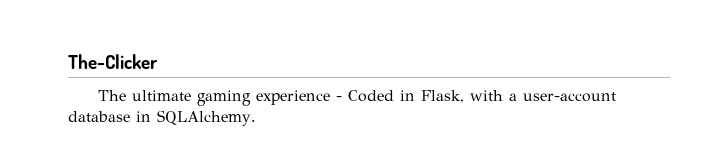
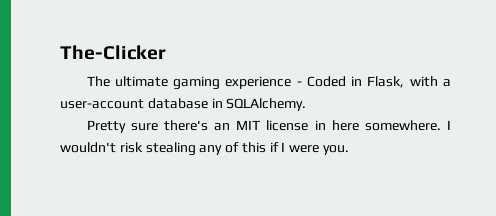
+ Pretty sure there's an MIT license in here somewhere. I wouldn't risk stealing any of this if I were you.

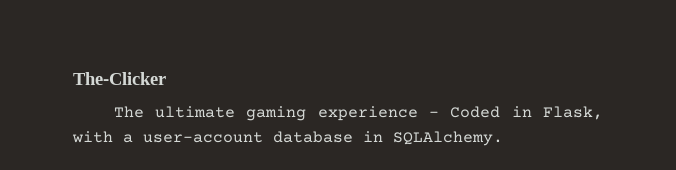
- Pretty sure there's an MIT license in here somewhere. I wouldn't risk stealing any of this if I were you.

